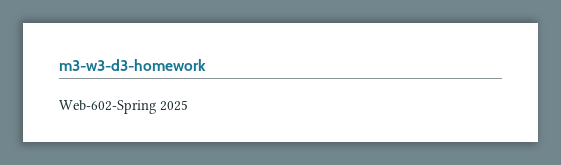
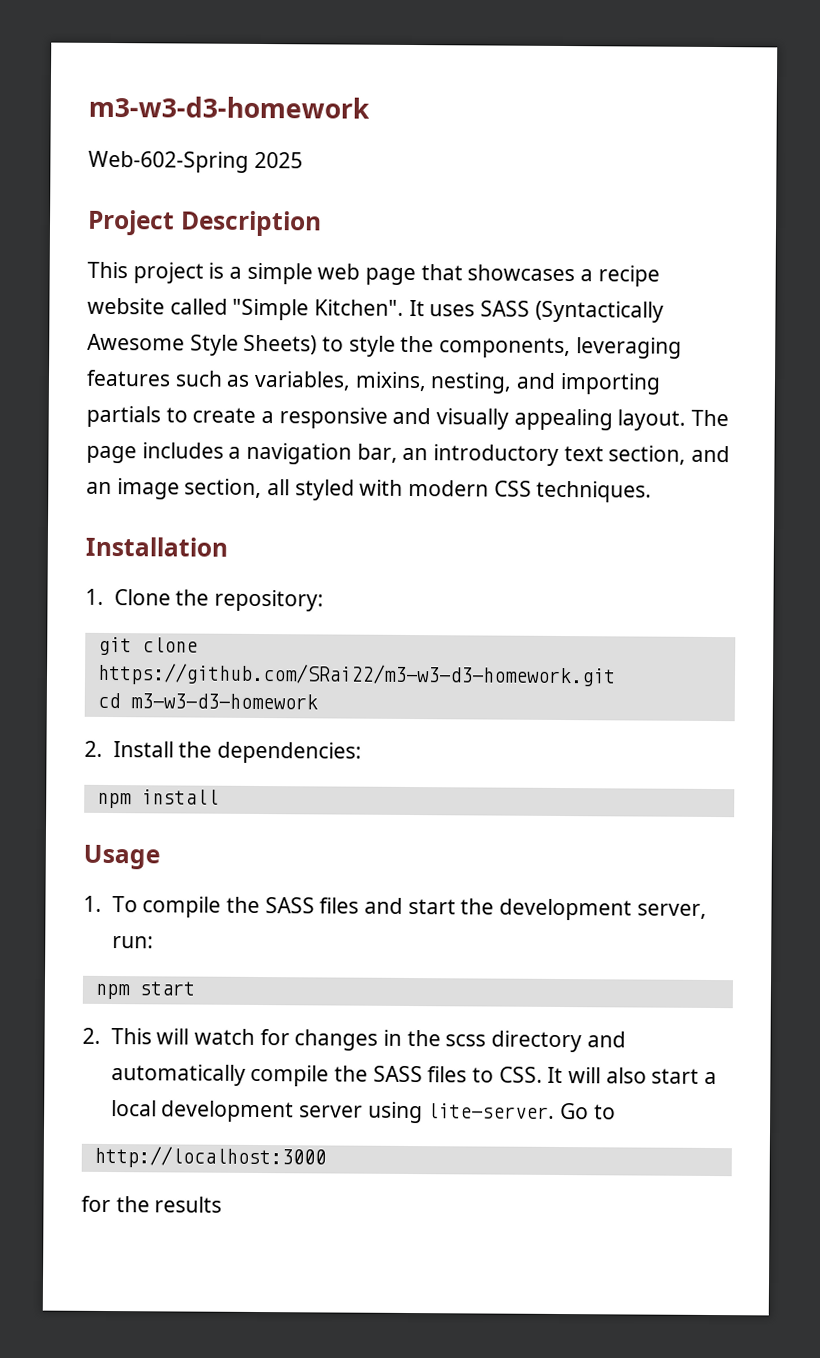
+ Project Description
+ This project is a simple web page that showcases a recipe website called "Simple Kitchen". It uses SASS (Syntactically Awesome Style Sheets) to style the components, leveraging features such as variables, mixins, nesting, and importing partials to create a responsive and visually appealing layout. The page includes a navigation bar, an introductory text section, and an image section, all styled with modern CSS techniques.
+ Installation
+ 1. Clone the repository:
+ git clone https://github.com/SRai22/m3-w3-d3-homework.git
+ cd m3-w3-d3-homework
+ 2. Install the dependencies:
+ npm install
+ Usage
+ 1. To compile the SASS files and start the development server, run:
+ npm start
+ 2. This will watch for changes in the scss directory and automatically compile the SASS files to CSS. It will also start a local development server using lite-server. Go to
+ http://localhost:3000
+ for the results

